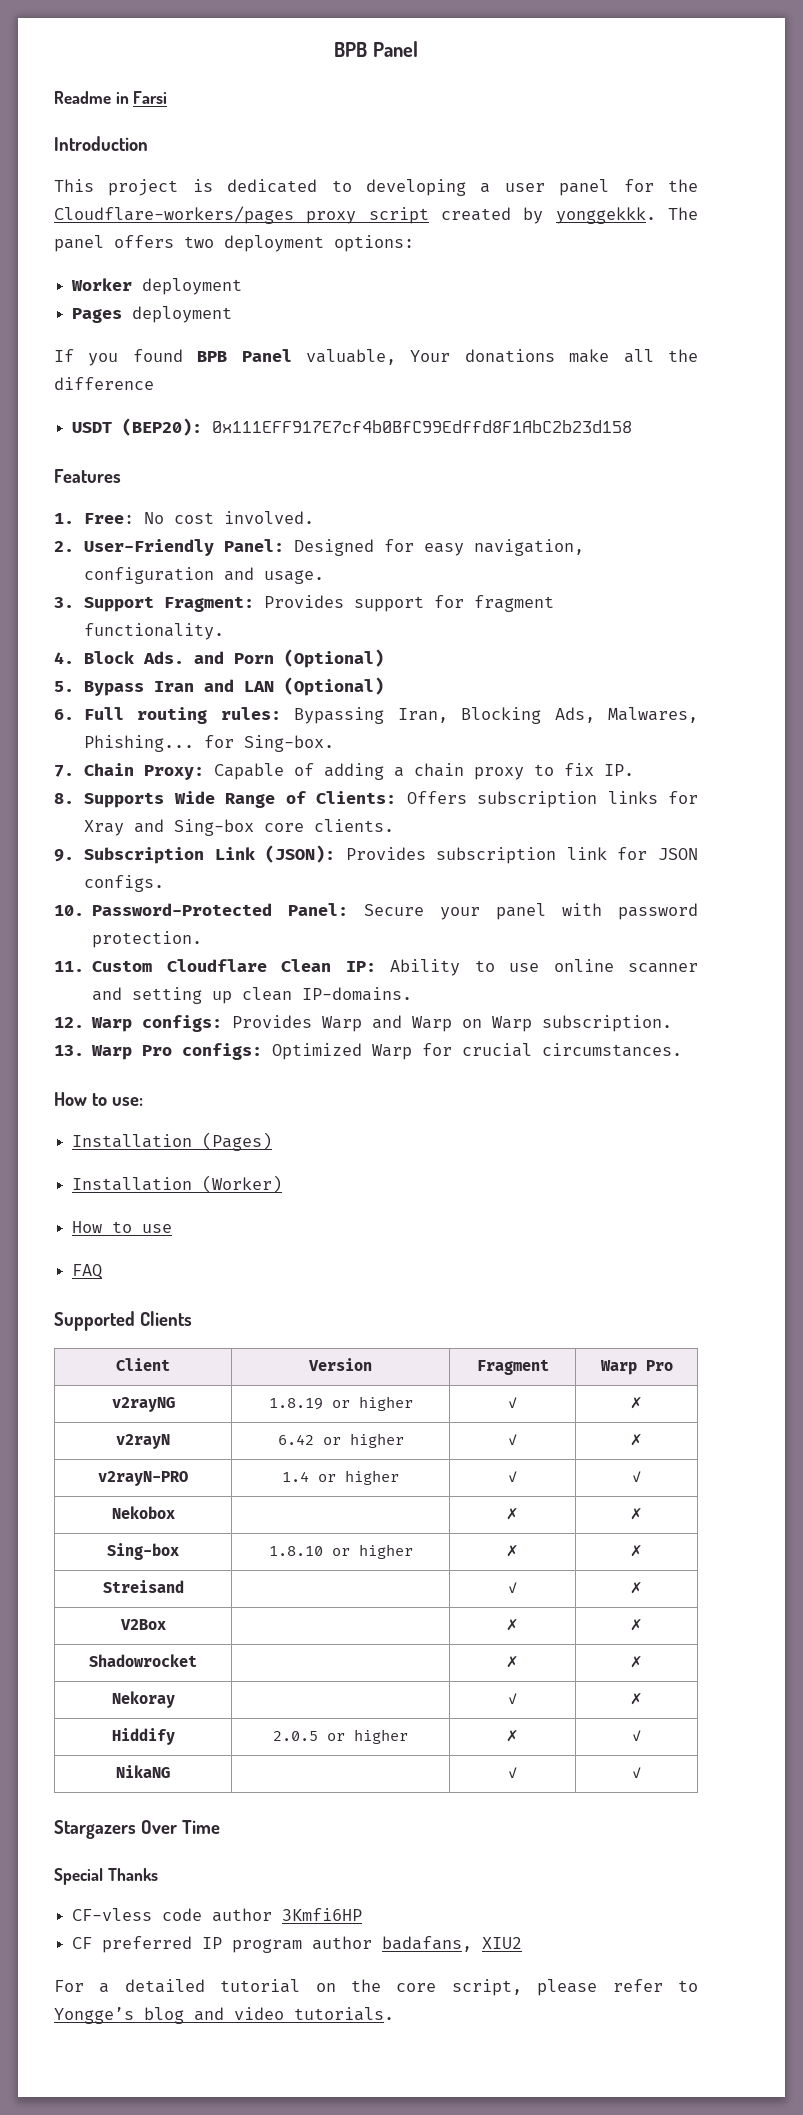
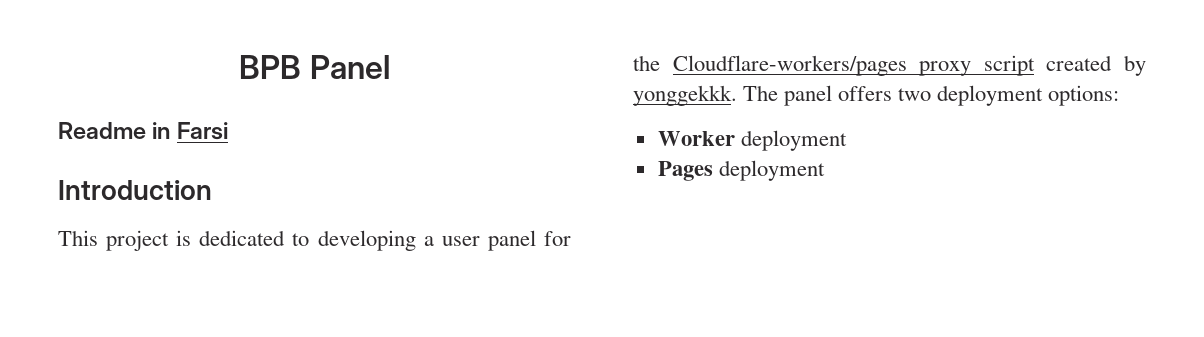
- If you found BPB Panel valuable, Your donations make all the difference
- USDT (BEP20): 0x111EFF917E7cf4b0BfC99Edffd8F1AbC2b23d158
- Features
- 1. Free: No cost involved.
- 2. User-Friendly Panel: Designed for easy navigation, configuration and usage.
- 3. Support Fragment: Provides support for fragment functionality.
- 4. Block Ads. and Porn (Optional)
- 5. Bypass Iran and LAN (Optional)
- 6. Full routing rules: Bypassing Iran, Blocking Ads, Malwares, Phishing... for Sing-box.
- 7. Chain Proxy: Capable of adding a chain proxy to fix IP.
- 8. Supports Wide Range of Clients: Offers subscription links for Xray and Sing-box core clients.
- 9. Subscription Link (JSON): Provides subscription link for JSON configs.
- 10. Password-Protected Panel: Secure your panel with password protection.
- 11. Custom Cloudflare Clean IP: Ability to use online scanner and setting up clean IP-domains.
- 12. Warp configs: Provides Warp and Warp on Warp subscription.
- 13. Warp Pro configs: Optimized Warp for crucial circumstances.
- How to use:
- Installation (Pages)
- Installation (Worker)
- How to use
- FAQ
- Supported Clients
- Client | Version | Fragment | Warp Pro
- v2rayNG | 1.8.19 or higher | ✓ | ✗
- v2rayN | 6.42 or higher | ✓ | ✗
- v2rayN-PRO | 1.4 or higher | ✓ | ✓
- Nekobox | | ✗ | ✗
- Sing-box | 1.8.10 or higher | ✗ | ✗
- Streisand | | ✓ | ✗
- V2Box | | ✗ | ✗
- Shadowrocket | | ✗ | ✗
- Nekoray | | ✓ | ✗
- Hiddify | 2.0.5 or higher | ✗ | ✓
- NikaNG | | ✓ | ✓
- Stargazers Over Time
- Special Thanks
- CF-vless code author 3Kmfi6HP
- CF preferred IP program author badafans, XIU2
- For a detailed tutorial on the core script, please refer to Yongge’s blog and video tutorials.

